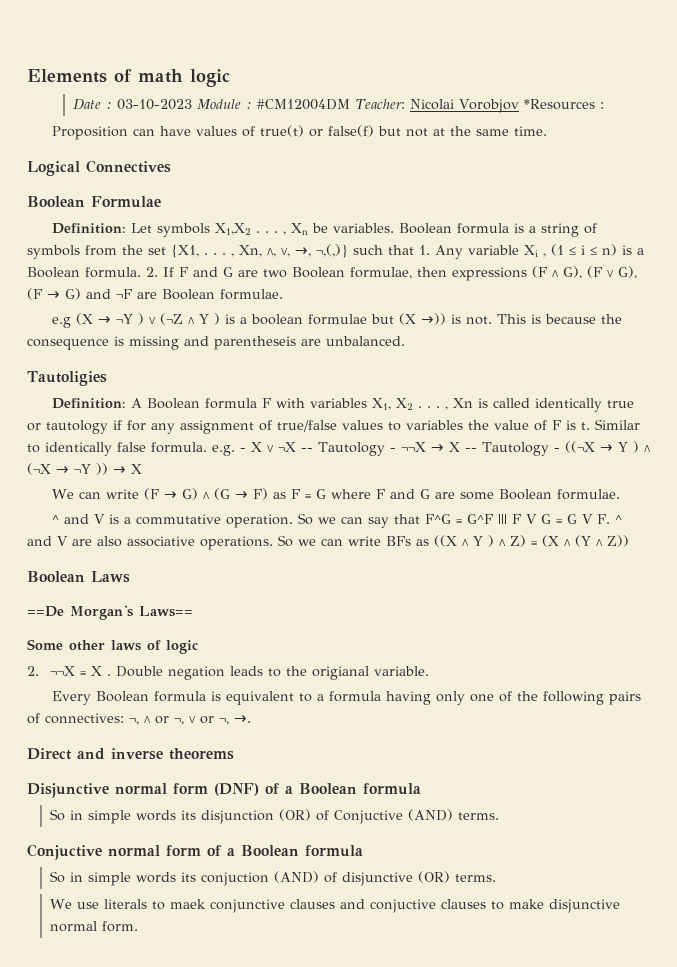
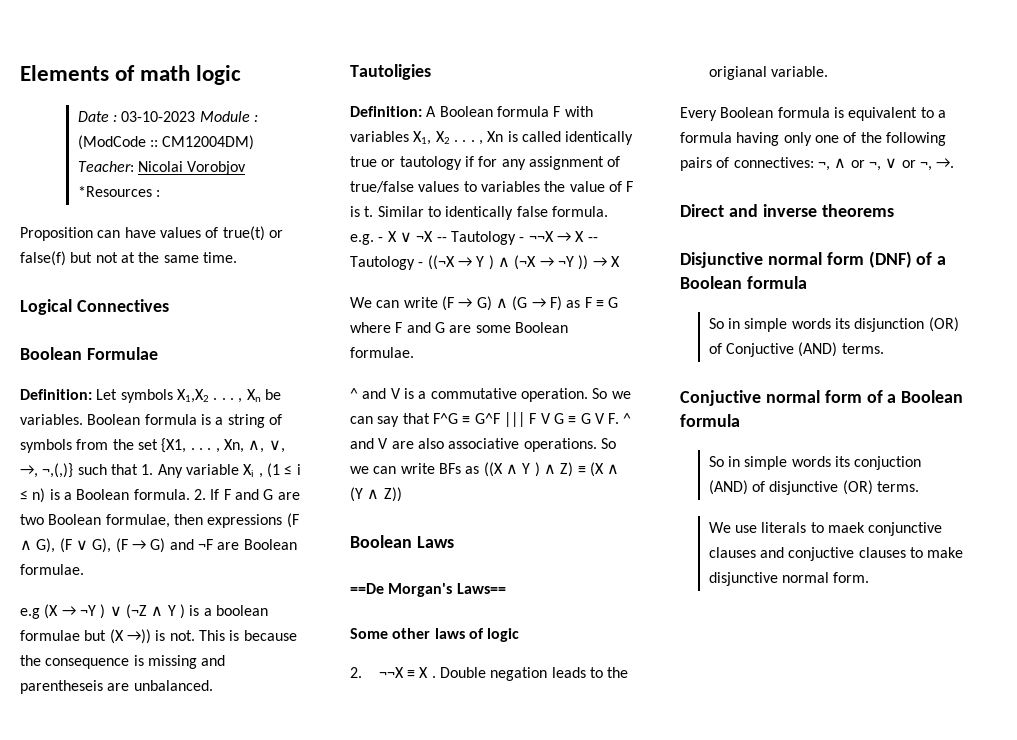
- Date : 03-10-2023 Module : #CM12004DM Teacher: Nicolai Vorobjov *Resources :
+ Date : 03-10-2023 Module : (ModCode :: CM12004DM) Teacher: Nicolai Vorobjov *Resources :

